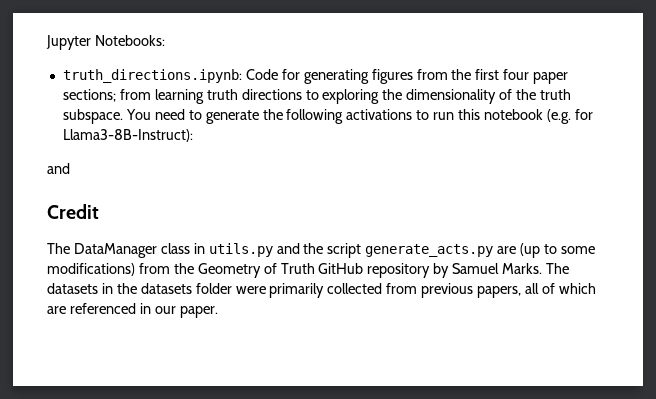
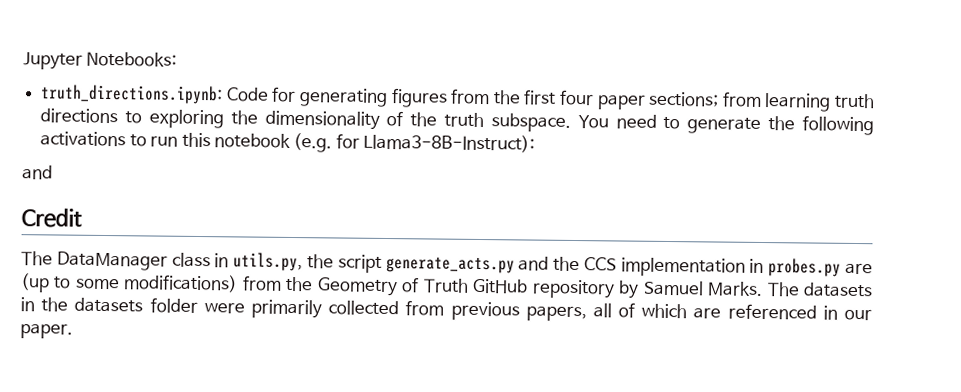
- The DataManager class in utils.py and the script generate_acts.py are (up to some modifications) from the Geometry of Truth GitHub repository by Samuel Marks.
+ The DataManager class in utils.py, the script generate_acts.py and the CCS implementation in probes.py are (up to some modifications) from the Geometry of Truth GitHub repository by Samuel Marks.

